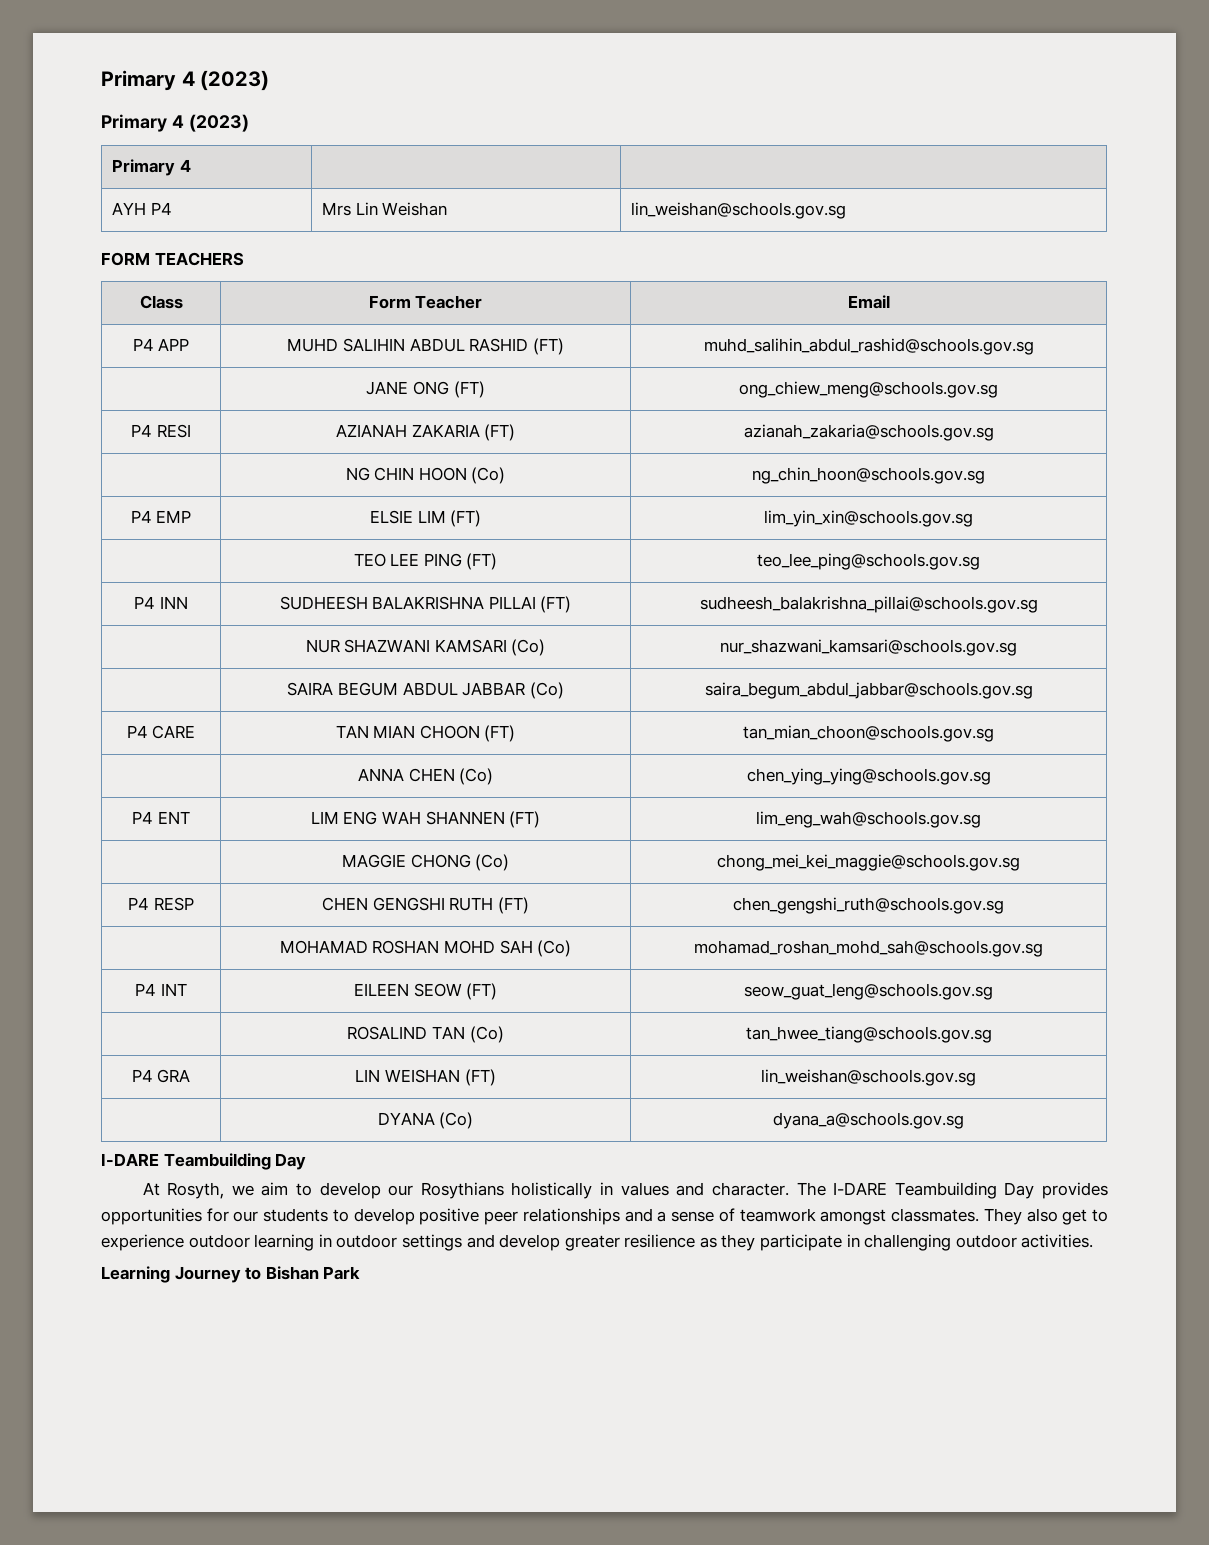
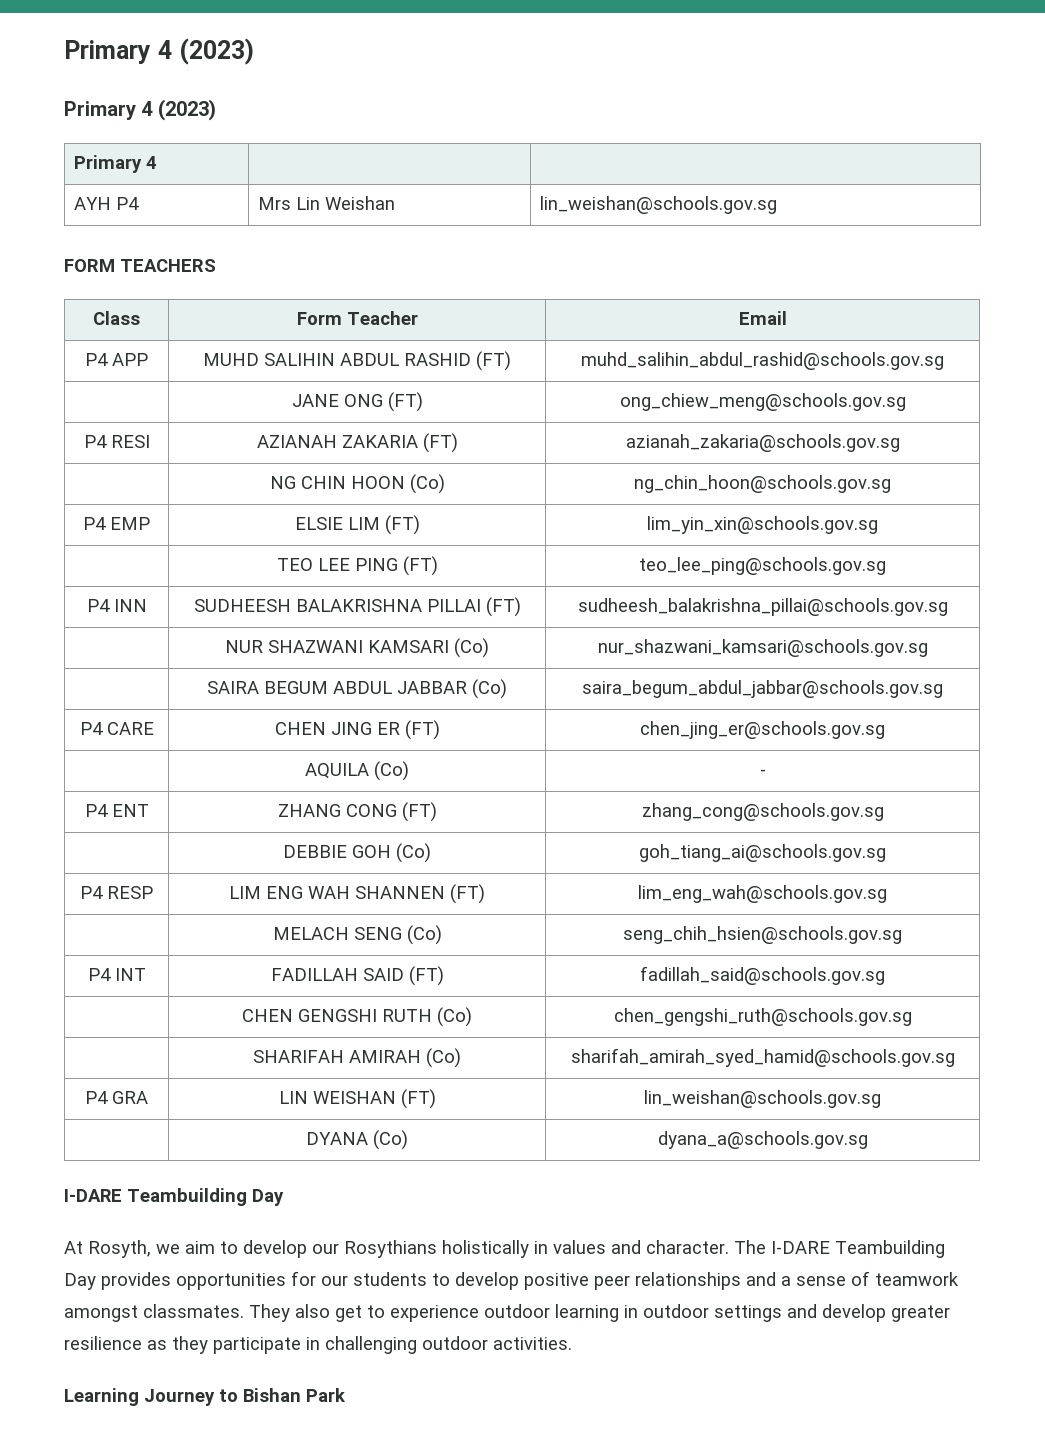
- P4 CARE | TAN MIAN CHOON (FT) | tan_mian_choon@schools.gov.sg
- | ANNA CHEN (Co) | chen_ying_ying@schools.gov.sg
+ P4 CARE | CHEN JING ER (FT) | chen_jing_er@schools.gov.sg
+ | AQUILA (Co) | -
- P4 ENT | LIM ENG WAH SHANNEN (FT) | lim_eng_wah@schools.gov.sg
+ P4 ENT | ZHANG CONG (FT) | zhang_cong@schools.gov.sg
+ | DEBBIE GOH (Co) | goh_tiang_ai@schools.gov.sg
+ P4 RESP | LIM ENG WAH SHANNEN (FT) | lim_eng_wah@schools.gov.sg
- | MAGGIE CHONG (Co) | chong_mei_kei_maggie@schools.gov.sg
- P4 RESP | CHEN GENGSHI RUTH (FT) | chen_gengshi_ruth@schools.gov.sg
+ | MELACH SENG (Co) | seng_chih_hsien@schools.gov.sg
+ P4 INT | FADILLAH SAID (FT) | fadillah_said@schools.gov.sg
+ | CHEN GENGSHI RUTH (Co) | chen_gengshi_ruth@schools.gov.sg
- | MOHAMAD ROSHAN MOHD SAH (Co) | mohamad_roshan_mohd_sah@schools.gov.sg
- P4 INT | EILEEN SEOW (FT) | seow_guat_leng@schools.gov.sg
- | ROSALIND TAN (Co) | tan_hwee_tiang@schools.gov.sg
+ | SHARIFAH AMIRAH (Co) | sharifah_amirah_syed_hamid@schools.gov.sg

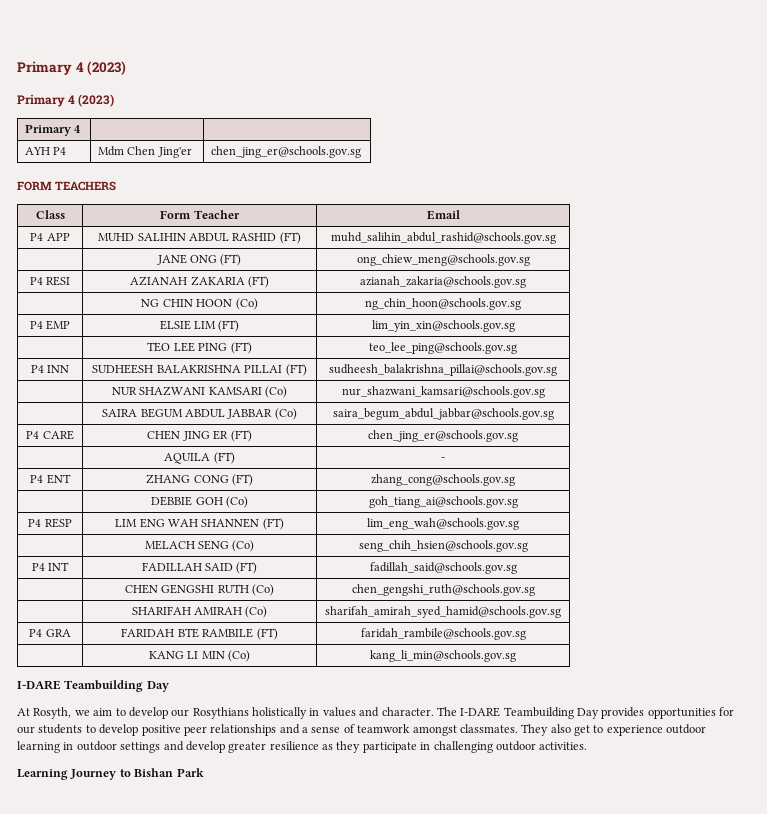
- AYH P4 | Mrs Lin Weishan | lin_weishan@schools.gov.sg
+ AYH P4 | Mdm Chen Jing'er | chen_jing_er@schools.gov.sg
- | AQUILA (Co) | -
+ | AQUILA (FT) | -
- P4 GRA | LIN WEISHAN (FT) | lin_weishan@schools.gov.sg
- | DYANA (Co) | dyana_a@schools.gov.sg
+ P4 GRA | FARIDAH BTE RAMBILE (FT) | faridah_rambile@schools.gov.sg
+ | KANG LI MIN (Co) | kang_li_min@schools.gov.sg

